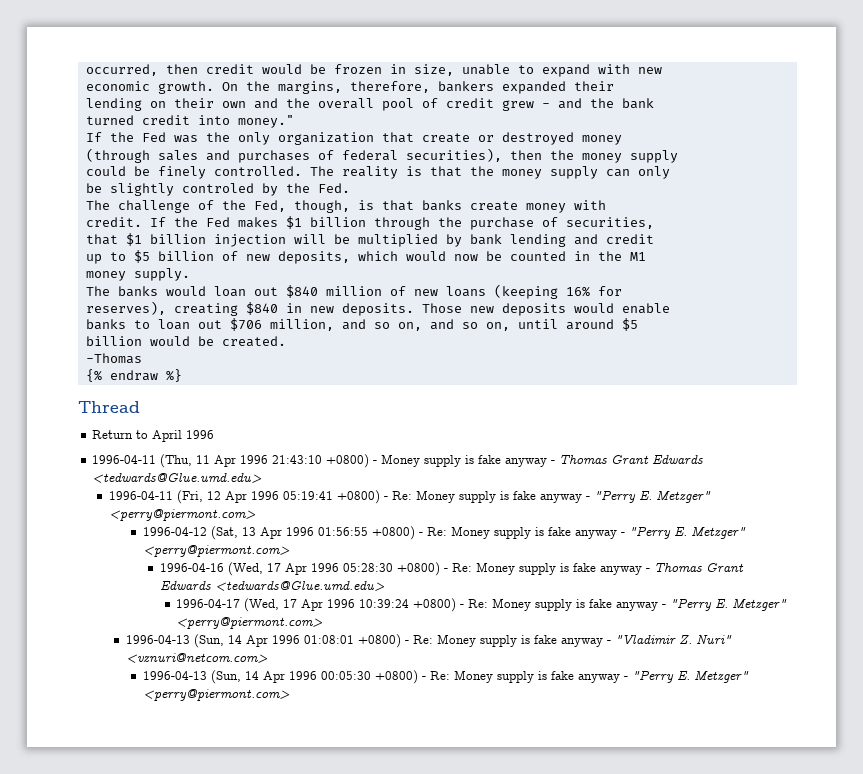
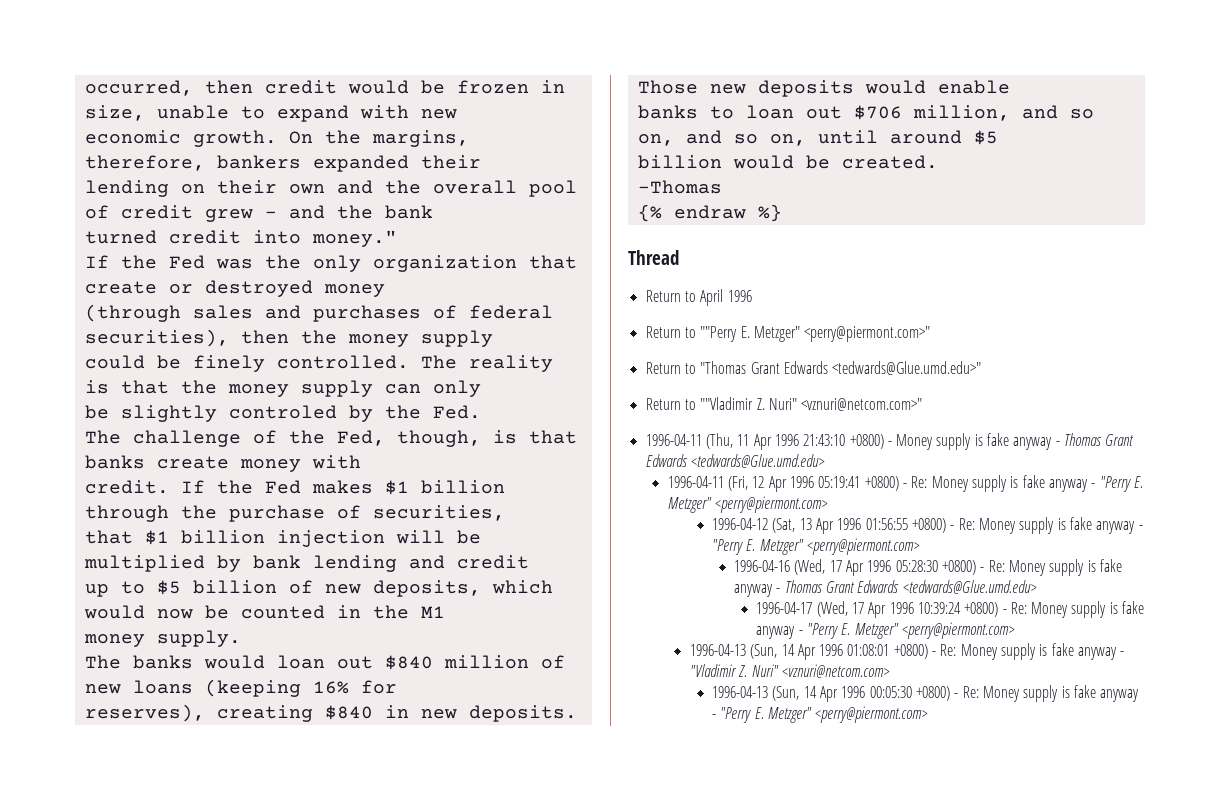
+ Return to ""Perry E. Metzger" <perry@piermont.com>"
+ Return to "Thomas Grant Edwards <tedwards@Glue.umd.edu>"
+ Return to ""Vladimir Z. Nuri" <vznuri@netcom.com>"

